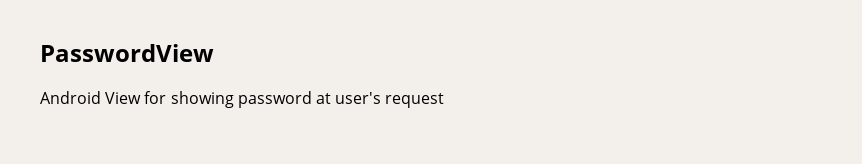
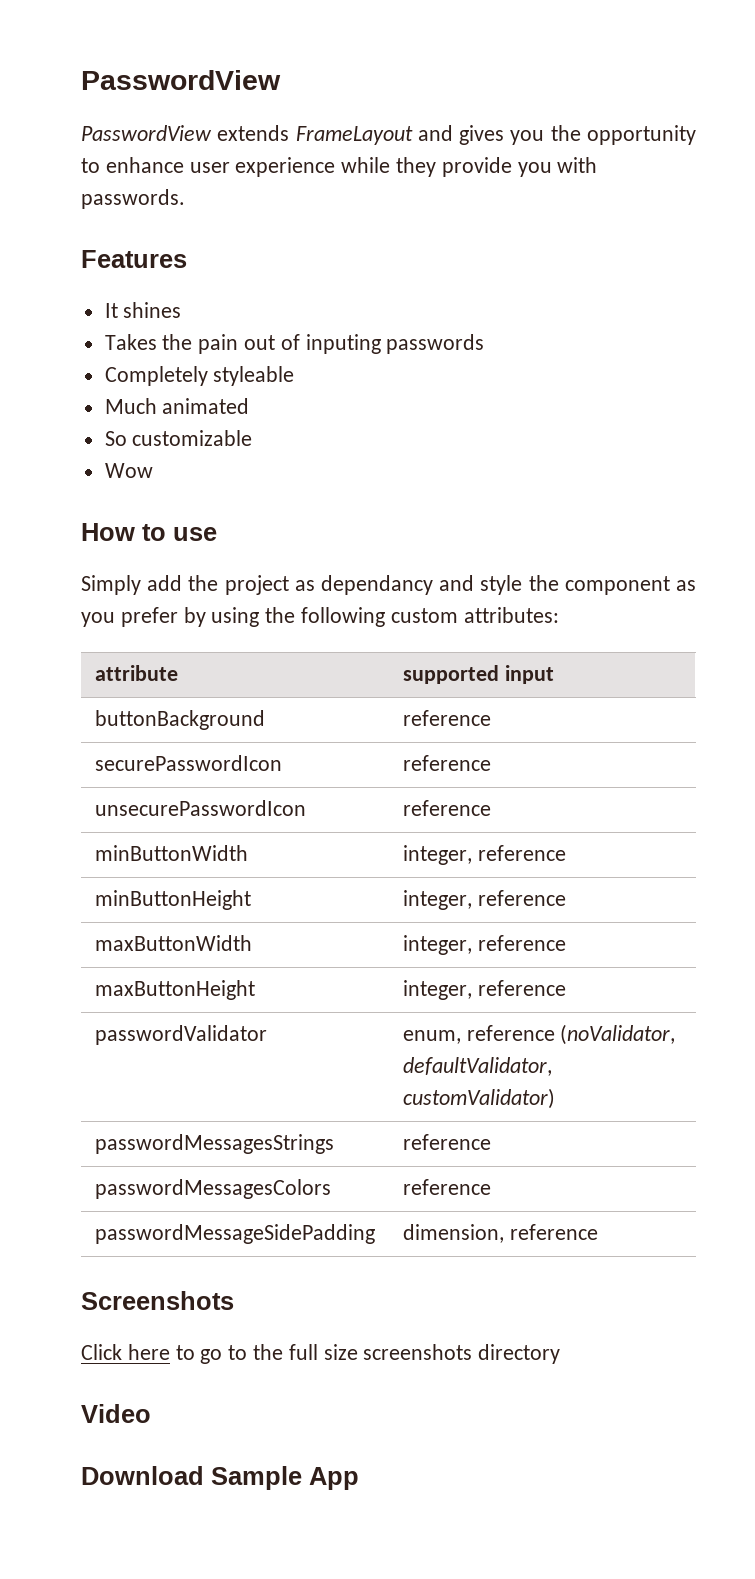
- Android View for showing password at user's request
+ PasswordView extends FrameLayout and gives you the opportunity to enhance user experience while they provide you with passwords.
+ Features
+ It shines
+ Takes the pain out of inputing passwords
+ Completely styleable
+ Much animated
+ So customizable
+ Wow
+ How to use
+ Simply add the project as dependancy and style the component as you prefer by using the following custom attributes:
+ attribute | supported input
+ buttonBackground | reference
+ securePasswordIcon | reference
+ unsecurePasswordIcon | reference
+ minButtonWidth | integer, reference
+ minButtonHeight | integer, reference
+ maxButtonWidth | integer, reference
+ maxButtonHeight | integer, reference
+ passwordValidator | enum, reference (noValidator, defaultValidator, customValidator)
+ passwordMessagesStrings | reference
+ passwordMessagesColors | reference
+ passwordMessageSidePadding | dimension, reference
+ Screenshots
+ Click here to go to the full size screenshots directory
+ Video
+ Download Sample App

